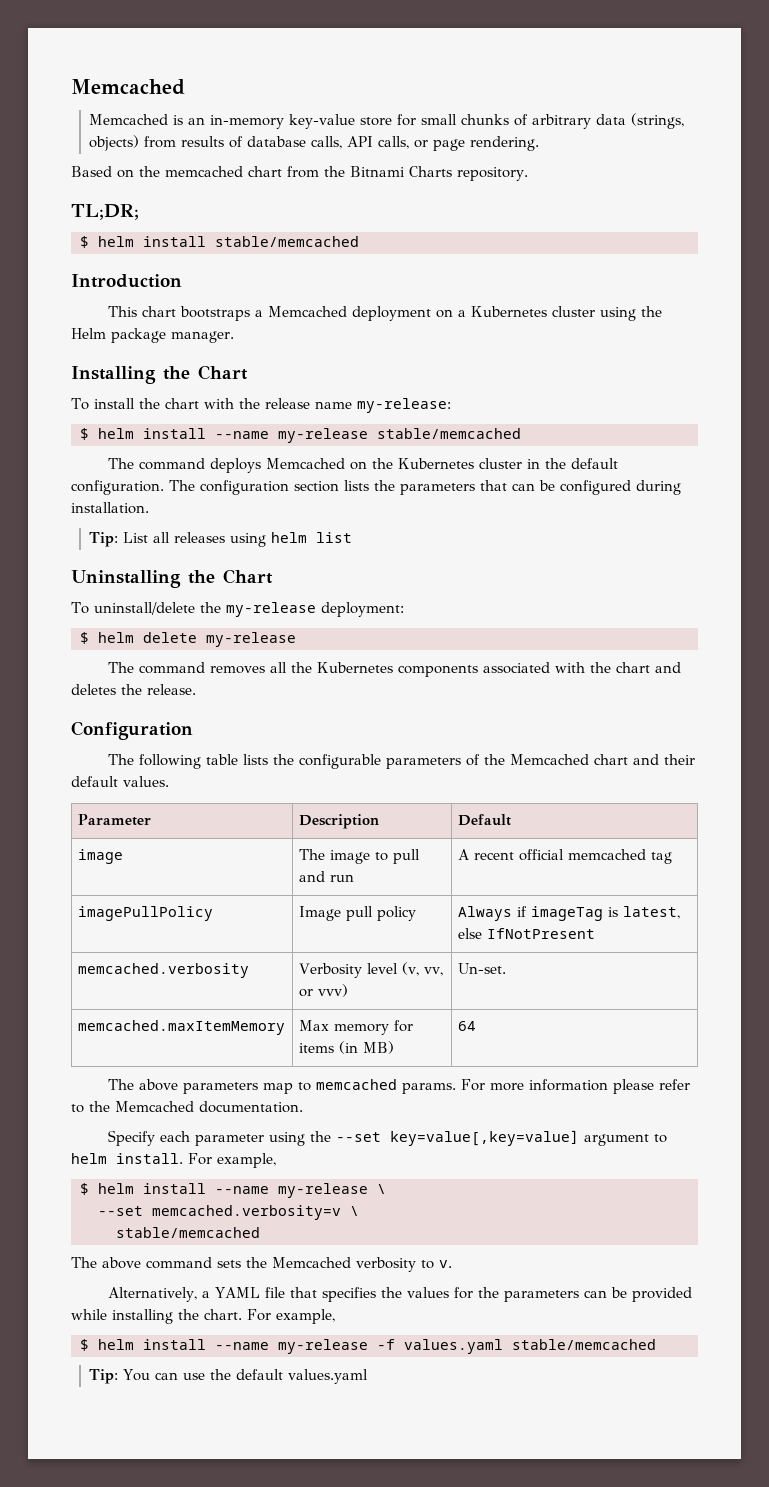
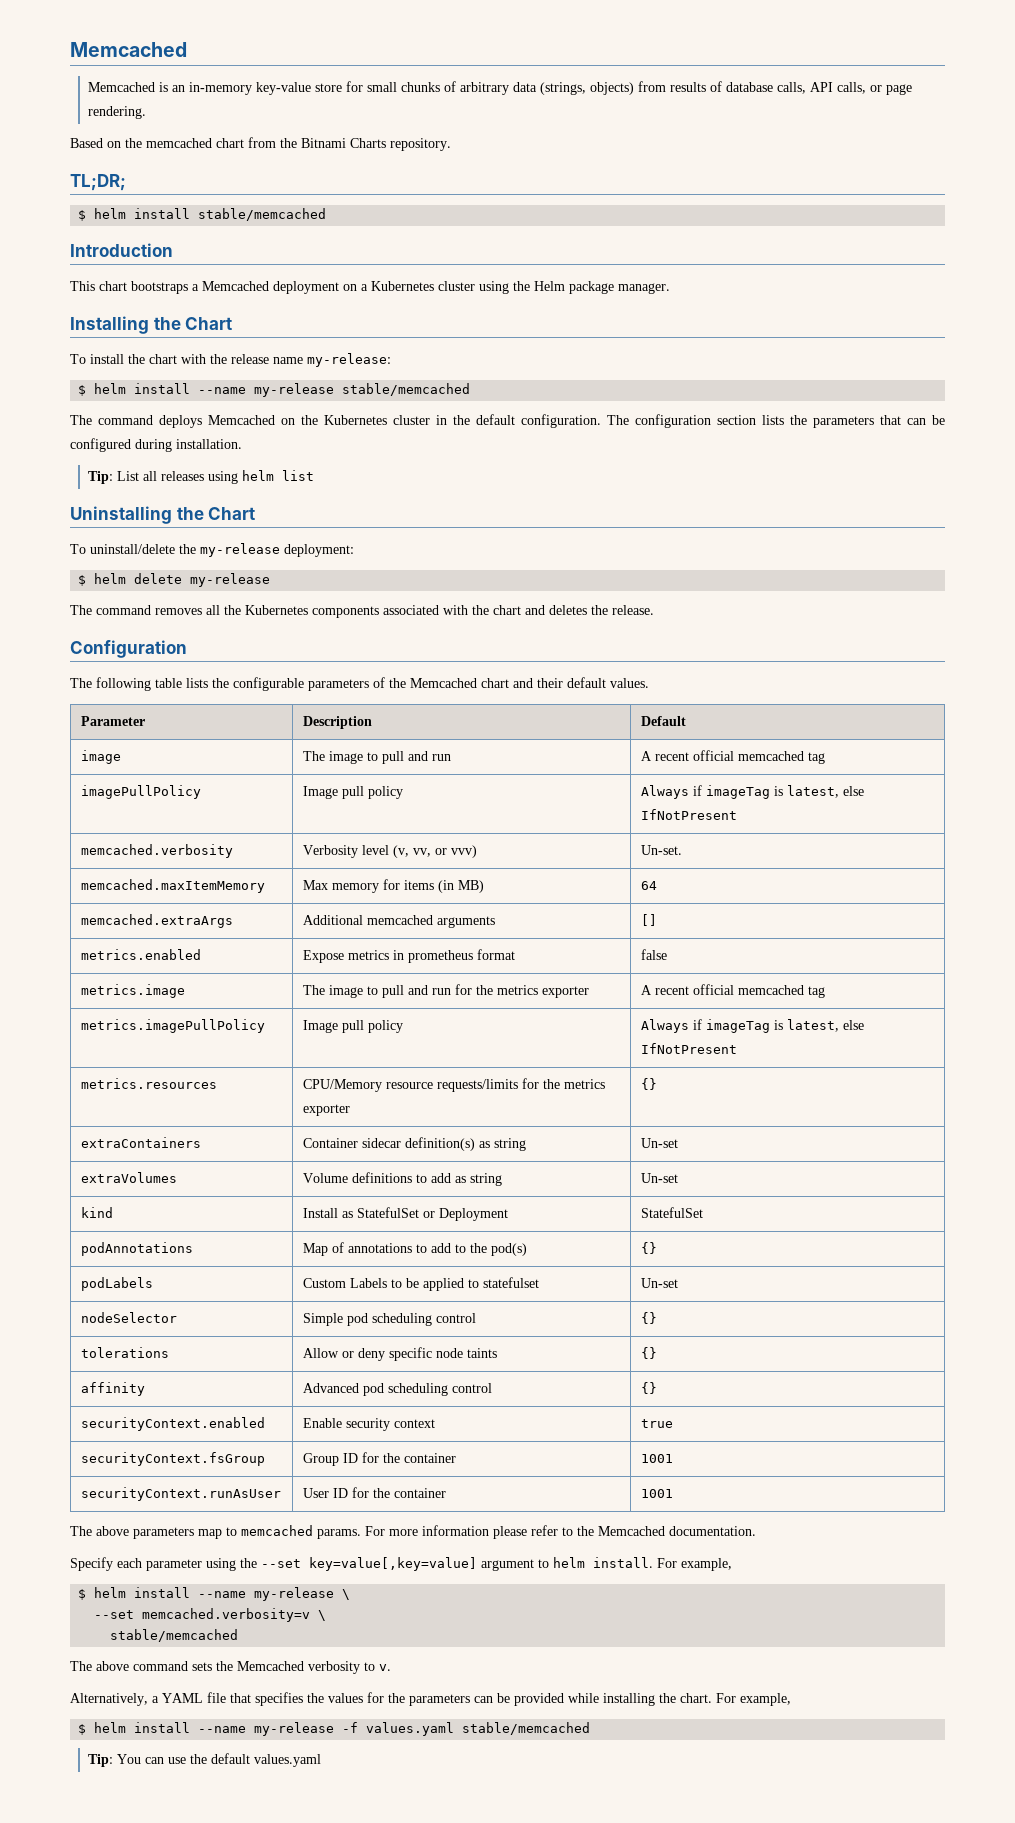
+ memcached.extraArgs | Additional memcached arguments | []
+ metrics.enabled | Expose metrics in prometheus format | false
+ metrics.image | The image to pull and run for the metrics exporter | A recent official memcached tag
+ metrics.imagePullPolicy | Image pull policy | Always if imageTag is latest, else IfNotPresent
+ metrics.resources | CPU/Memory resource requests/limits for the metrics exporter | {}
+ extraContainers | Container sidecar definition(s) as string | Un-set
+ extraVolumes | Volume definitions to add as string | Un-set
+ kind | Install as StatefulSet or Deployment | StatefulSet
+ podAnnotations | Map of annotations to add to the pod(s) | {}
+ podLabels | Custom Labels to be applied to statefulset | Un-set
+ nodeSelector | Simple pod scheduling control | {}
+ tolerations | Allow or deny specific node taints | {}
+ affinity | Advanced pod scheduling control | {}
+ securityContext.enabled | Enable security context | true
+ securityContext.fsGroup | Group ID for the container | 1001
+ securityContext.runAsUser | User ID for the container | 1001

